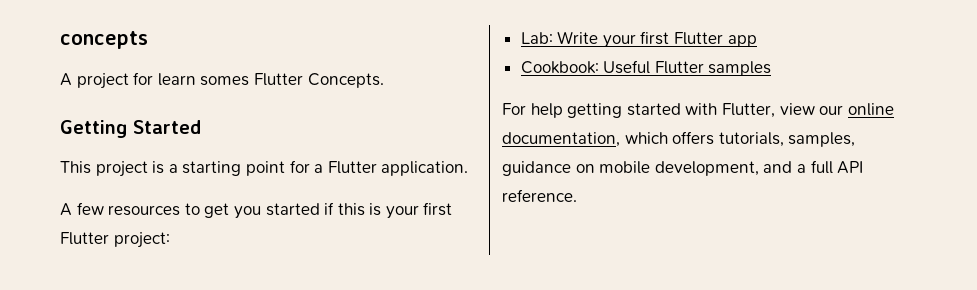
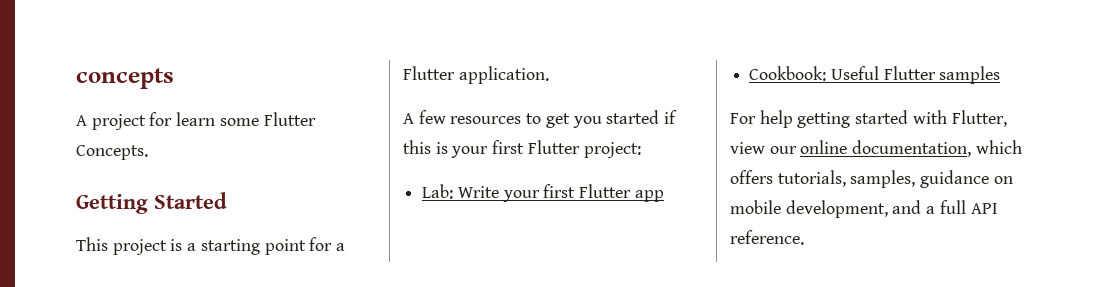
- A project for learn somes Flutter Concepts.
+ A project for learn some Flutter Concepts.

